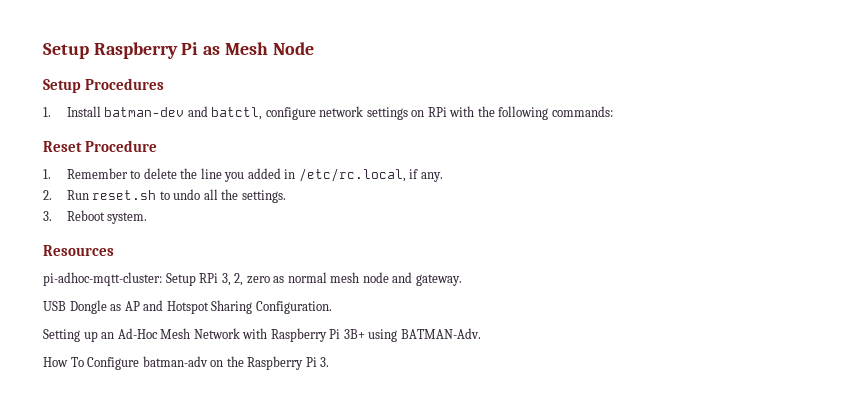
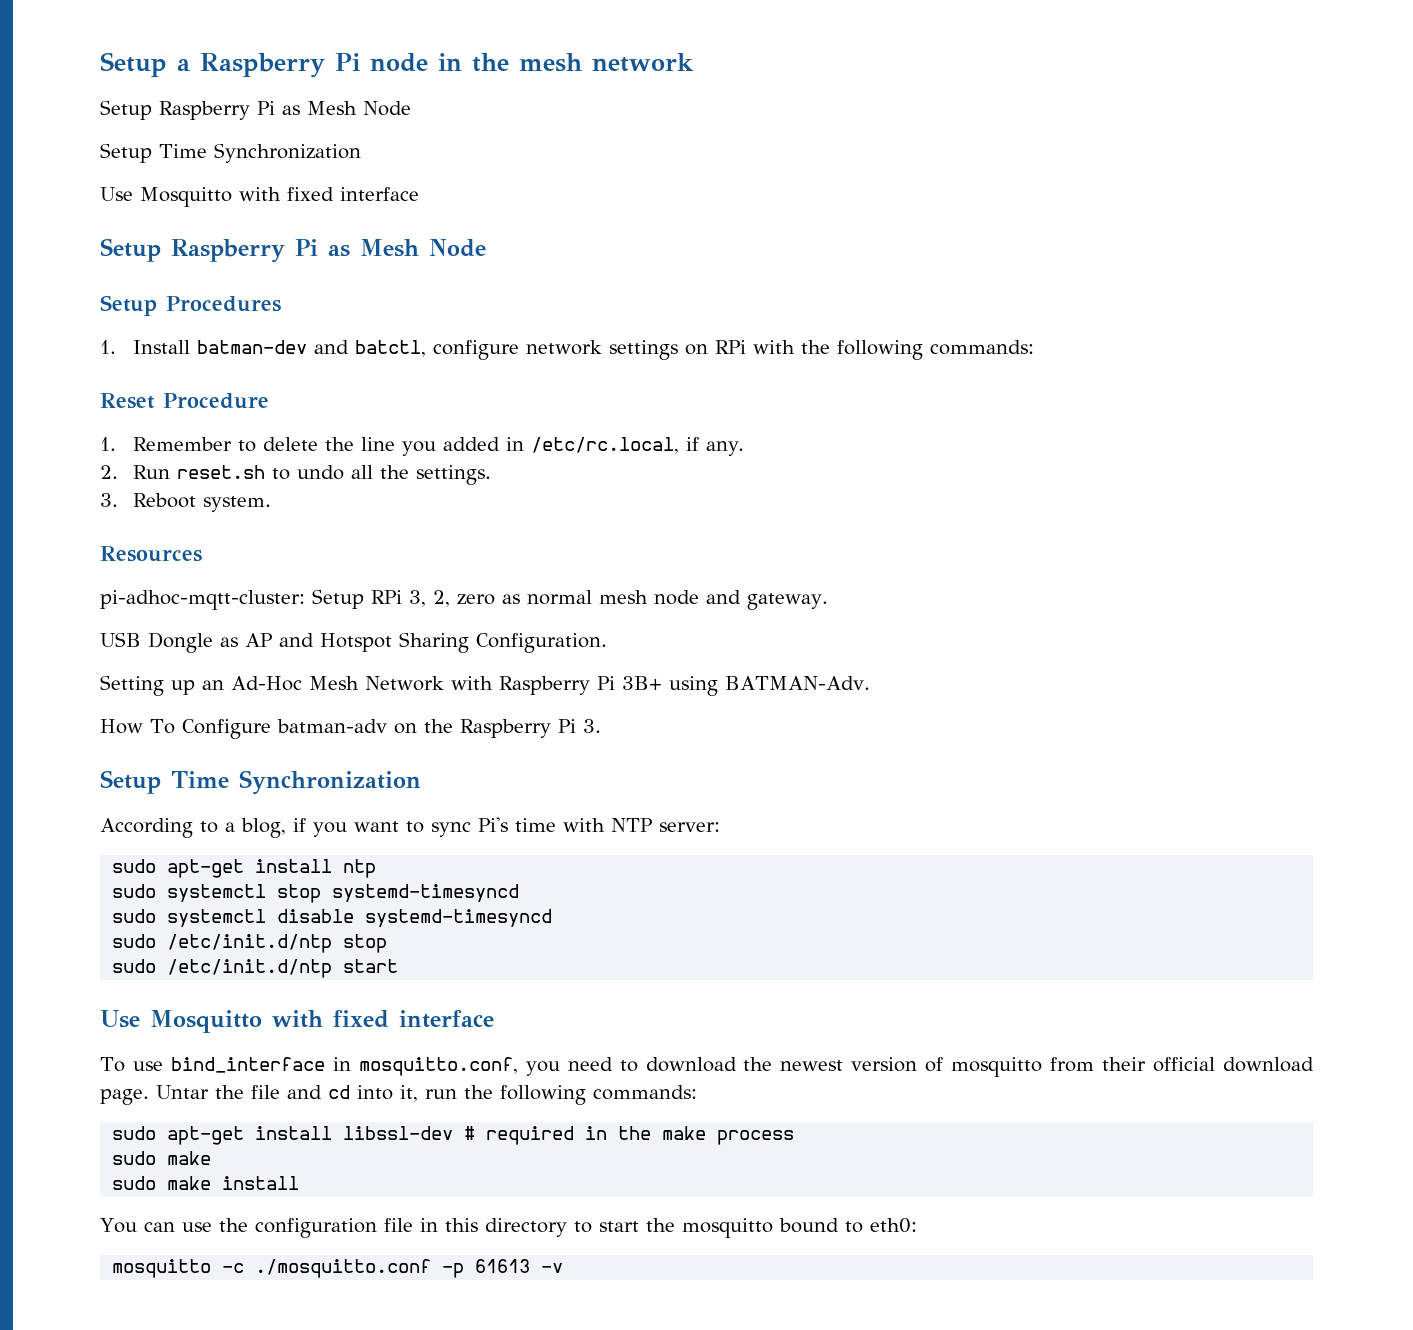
+ Setup a Raspberry Pi node in the mesh network
+ Setup Raspberry Pi as Mesh Node
+ Setup Time Synchronization
+ Use Mosquitto with fixed interface
  How To Configure batman-adv on the Raspberry Pi 3.
+ Setup Time Synchronization
+ According to a blog, if you want to sync Pi's time with NTP server:
+ sudo apt-get install ntp
+ sudo systemctl stop systemd-timesyncd
+ sudo systemctl disable systemd-timesyncd
+ sudo /etc/init.d/ntp stop
+ sudo /etc/init.d/ntp start
+ Use Mosquitto with fixed interface
+ To use bind_interface in mosquitto.conf, you need to download the newest version of mosquitto from their official download page. Untar the file and cd into it, run the following commands:
+ sudo apt-get install libssl-dev # required in the make process
+ sudo make
+ sudo make install
+ You can use the configuration file in this directory to start the mosquitto bound to eth0:
+ mosquitto -c ./mosquitto.conf -p 61613 -v

